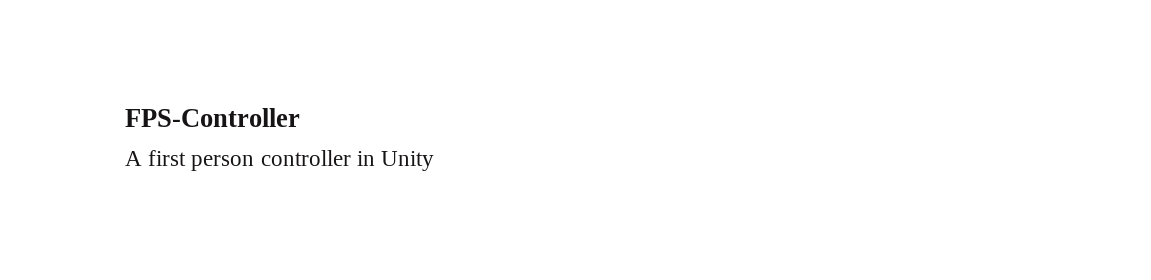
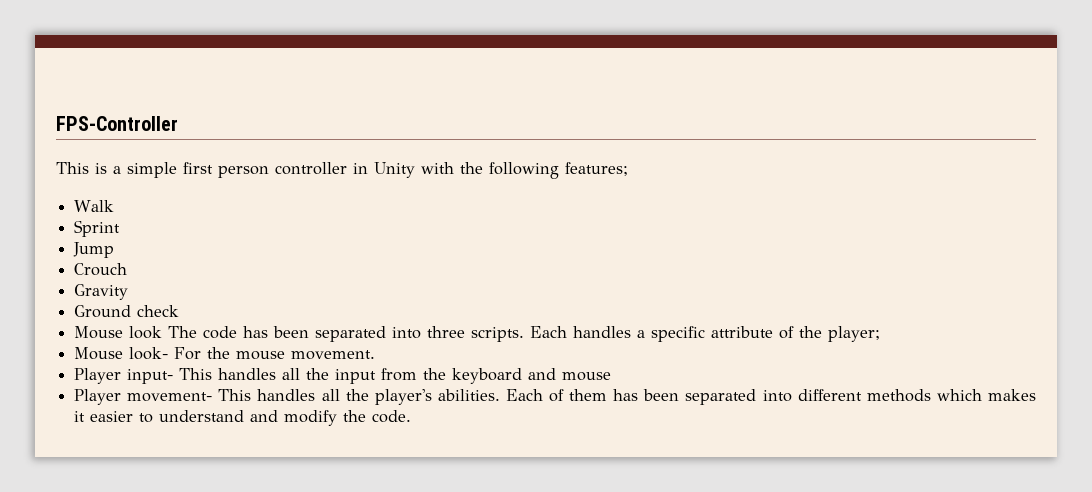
- A first person controller in Unity
+ This is a simple first person controller in Unity with the following features;
+ Walk
+ Sprint
+ Jump
+ Crouch
+ Gravity
+ Ground check
+ Mouse look The code has been separated into three scripts. Each handles a specific attribute of the player;
+ Mouse look- For the mouse movement.
+ Player input- This handles all the input from the keyboard and mouse
+ Player movement- This handles all the player's abilities. Each of them has been separated into different methods which makes it easier to understand and modify the code.

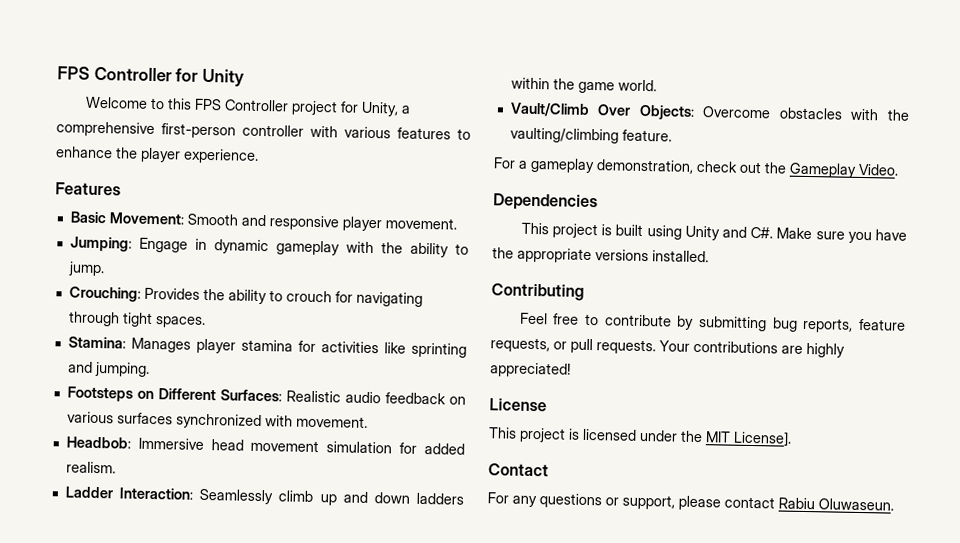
- FPS-Controller
- This is a simple first person controller in Unity with the following features;
- Walk
- Sprint
- Jump
- Crouch
- Gravity
- Ground check
- Mouse look The code has been separated into three scripts. Each handles a specific attribute of the player;
- Mouse look- For the mouse movement.
- Player input- This handles all the input from the keyboard and mouse
- Player movement- This handles all the player's abilities. Each of them has been separated into different methods which makes it easier to understand and modify the code.
+ FPS Controller for Unity
+ Welcome to this FPS Controller project for Unity, a comprehensive first-person controller with various features to enhance the player experience.
+ Features
+ Basic Movement: Smooth and responsive player movement.
+ Jumping: Engage in dynamic gameplay with the ability to jump.
+ Crouching: Provides the ability to crouch for navigating through tight spaces.
+ Stamina: Manages player stamina for activities like sprinting and jumping.
+ Footsteps on Different Surfaces: Realistic audio feedback on various surfaces synchronized with movement.
+ Headbob: Immersive head movement simulation for added realism.
+ Ladder Interaction: Seamlessly climb up and down ladders within the game world.
+ Vault/Climb Over Objects: Overcome obstacles with the vaulting/climbing feature.
+ For a gameplay demonstration, check out the Gameplay Video.
+ Dependencies
+ This project is built using Unity and C#. Make sure you have the appropriate versions installed.
+ Contributing
+ Feel free to contribute by submitting bug reports, feature requests, or pull requests. Your contributions are highly appreciated!
+ License
+ This project is licensed under the MIT License].
+ Contact
+ For any questions or support, please contact Rabiu Oluwaseun.

